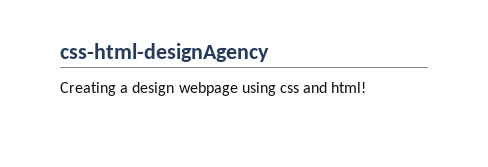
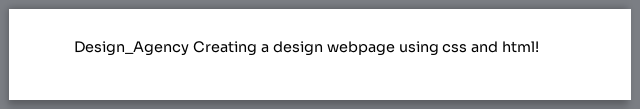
- css-html-designAgency
- Creating a design webpage using css and html!
+ Design_Agency Creating a design webpage using css and html!

